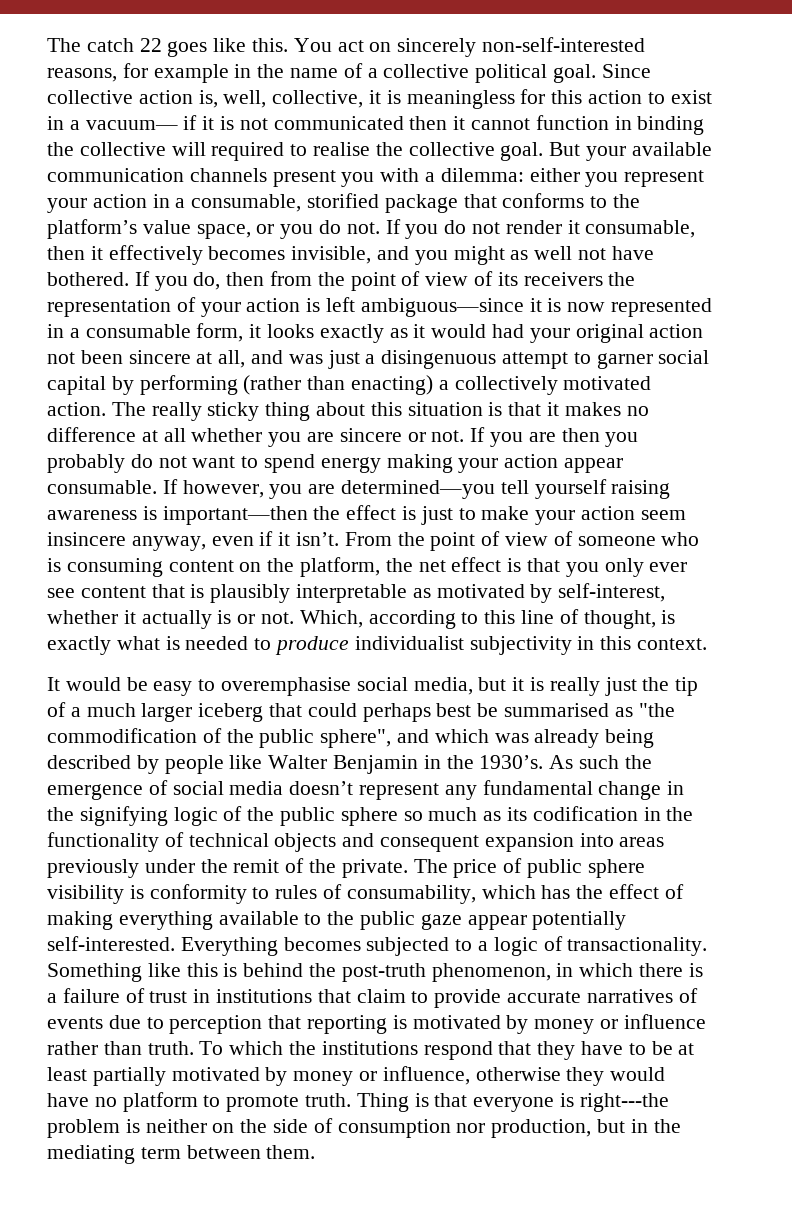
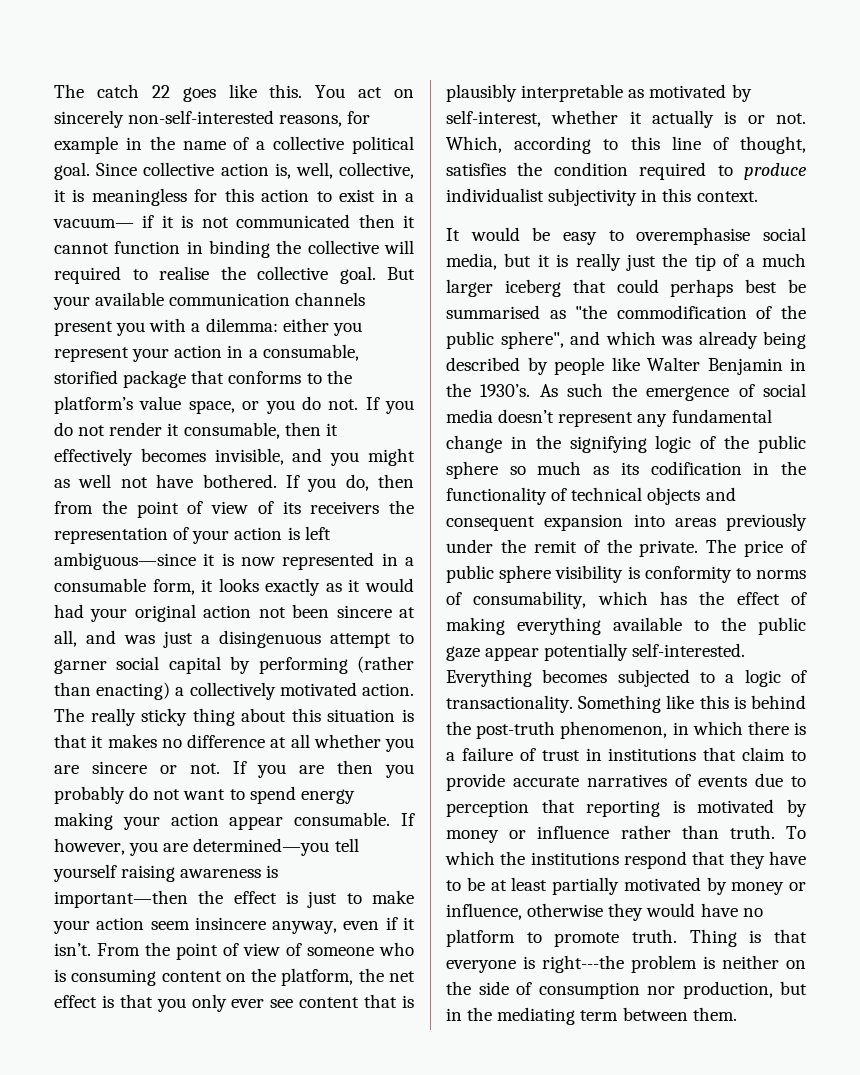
- Which, according to this line of thought, is exactly what is needed to produce individualist subjectivity in this context.
+ Which, according to this line of thought, satisfies the condition required to produce individualist subjectivity in this context.
- The price of public sphere visibility is conformity to rules of consumability, which has the effect of making everything available to the public gaze appear potentially self-interested.
+ The price of public sphere visibility is conformity to norms of consumability, which has the effect of making everything available to the public gaze appear potentially self-interested.

